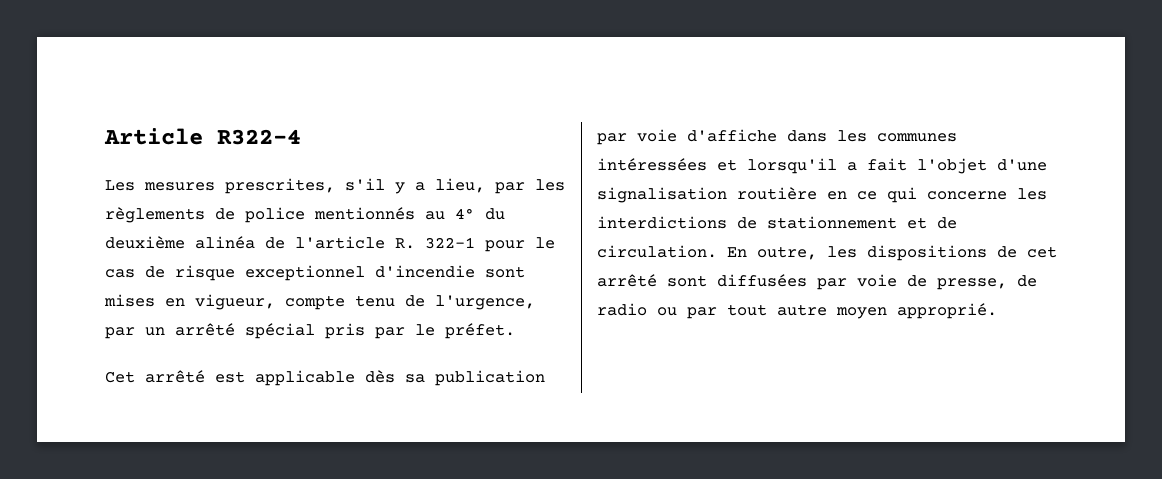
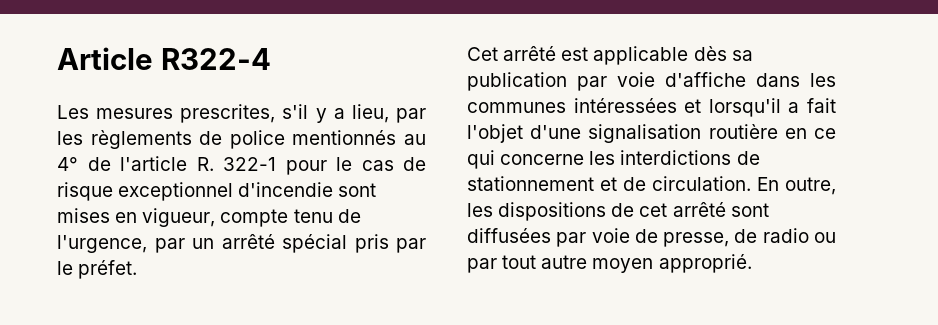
- Les mesures prescrites, s'il y a lieu, par les règlements de police mentionnés au 4° du deuxième alinéa de l'article R. 322-1 pour le cas de risque exceptionnel d'incendie sont mises en vigueur, compte tenu de l'urgence, par un arrêté spécial pris par le préfet.
+ Les mesures prescrites, s'il y a lieu, par les règlements de police mentionnés au 4° de l'article R. 322-1 pour le cas de risque exceptionnel d'incendie sont mises en vigueur, compte tenu de l'urgence, par un arrêté spécial pris par le préfet.

